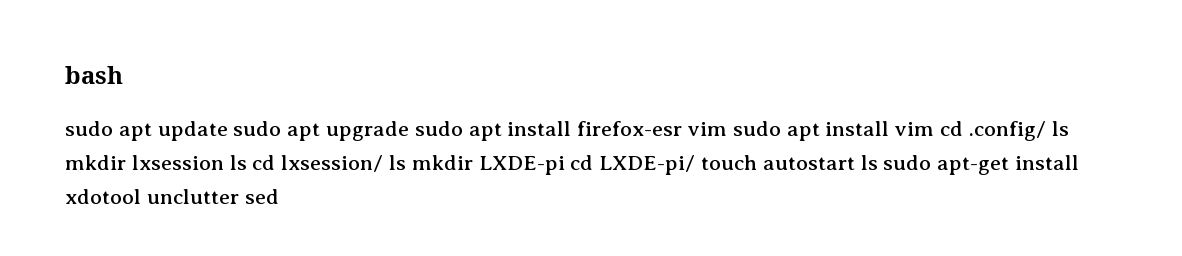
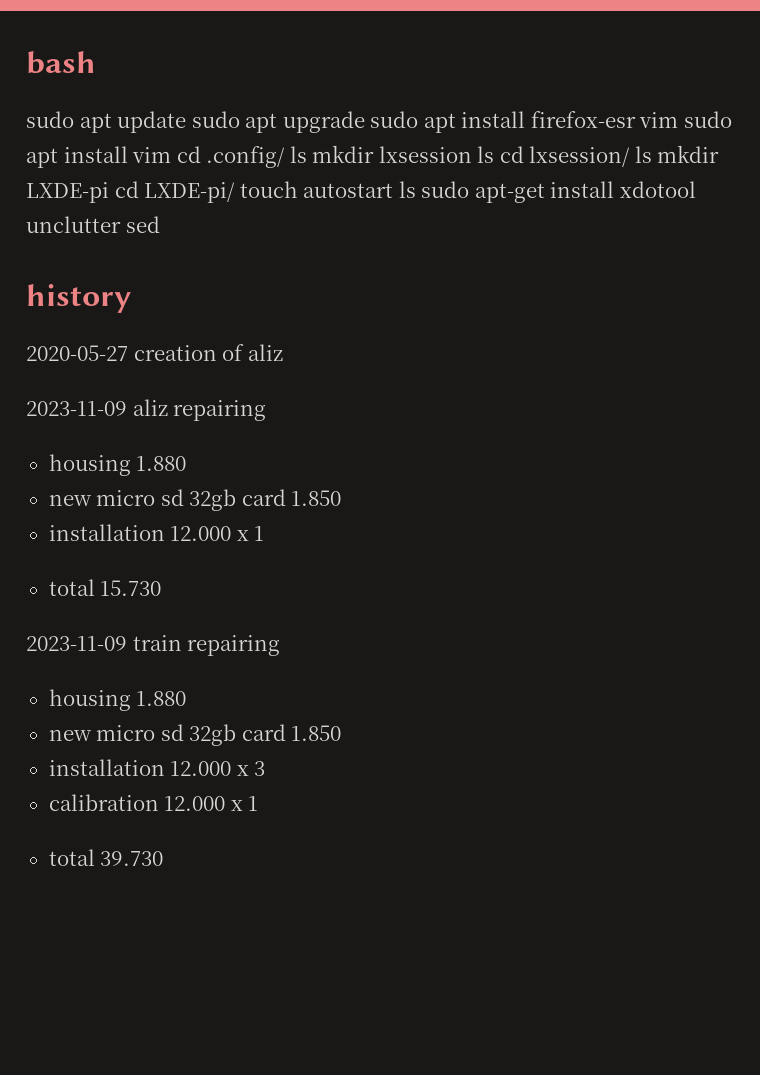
+ history
+ 2020-05-27 creation of aliz
+ 2023-11-09 aliz repairing
+ housing 1.880
+ new micro sd 32gb card 1.850
+ installation 12.000 x 1
+ total 15.730
+ 2023-11-09 train repairing
+ housing 1.880
+ new micro sd 32gb card 1.850
+ installation 12.000 x 3
+ calibration 12.000 x 1
+ total 39.730

